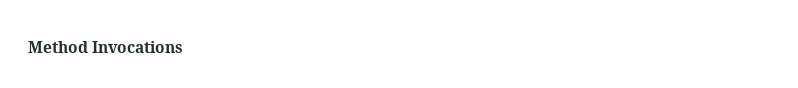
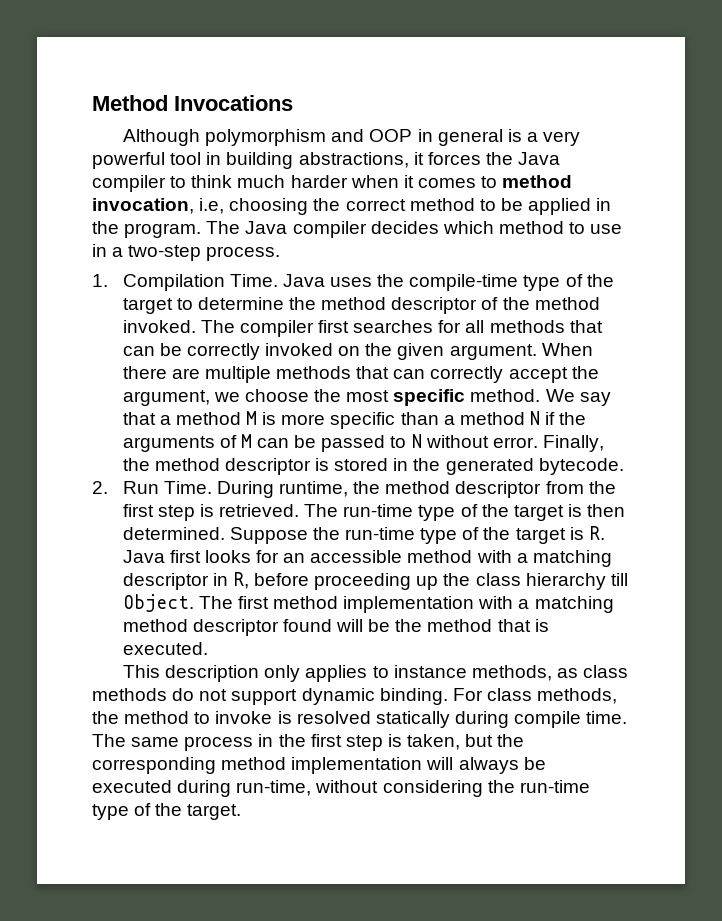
+ Although polymorphism and OOP in general is a very powerful tool in building abstractions, it forces the Java compiler to think much harder when it comes to method invocation, i.e, choosing the correct method to be applied in the program. The Java compiler decides which method to use in a two-step process.
+ 1. Compilation Time. Java uses the compile-time type of the target to determine the method descriptor of the method invoked. The compiler first searches for all methods that can be correctly invoked on the given argument. When there are multiple methods that can correctly accept the argument, we choose the most specific method. We say that a method M is more specific than a method N if the arguments of M can be passed to N without error. Finally, the method descriptor is stored in the generated bytecode.
+ 2. Run Time. During runtime, the method descriptor from the first step is retrieved. The run-time type of the target is then determined. Suppose the run-time type of the target is R. Java first looks for an accessible method with a matching descriptor in R, before proceeding up the class hierarchy till Object. The first method implementation with a matching method descriptor found will be the method that is executed.
+ This description only applies to instance methods, as class methods do not support dynamic binding. For class methods, the method to invoke is resolved statically during compile time. The same process in the first step is taken, but the corresponding method implementation will always be executed during run-time, without considering the run-time type of the target.

